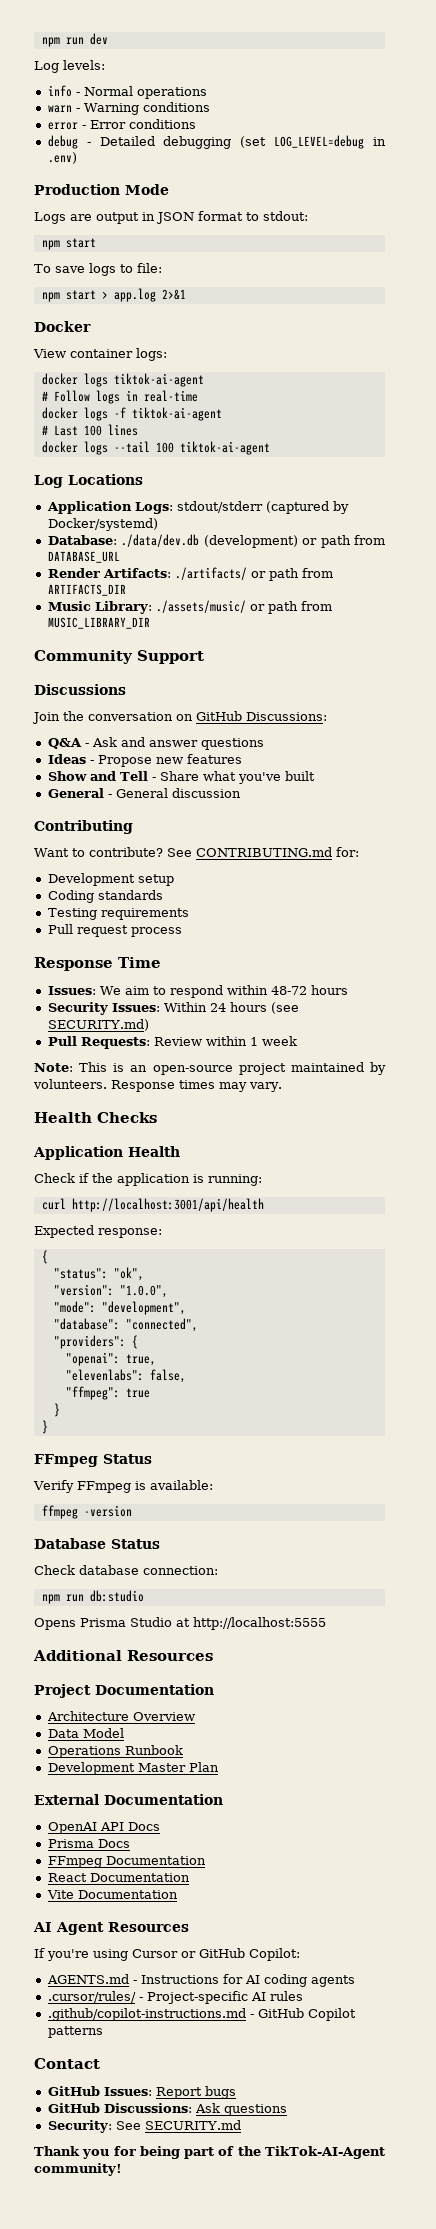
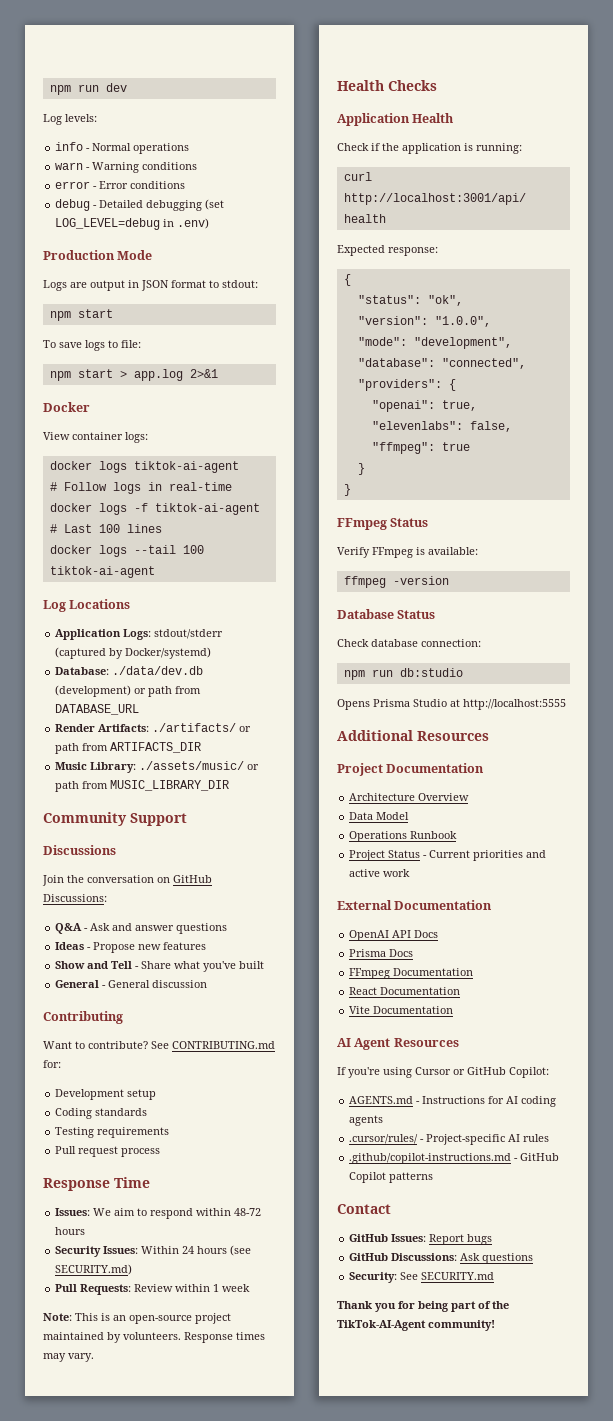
- Development Master Plan
+ Project Status - Current priorities and active work

